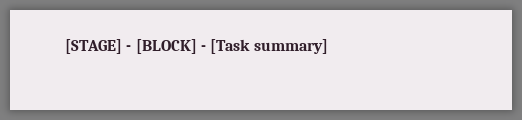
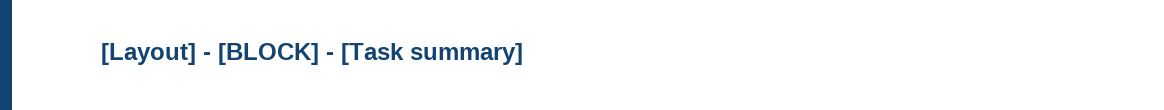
- [STAGE] - [BLOCK] - [Task summary]
+ [Layout] - [BLOCK] - [Task summary]

